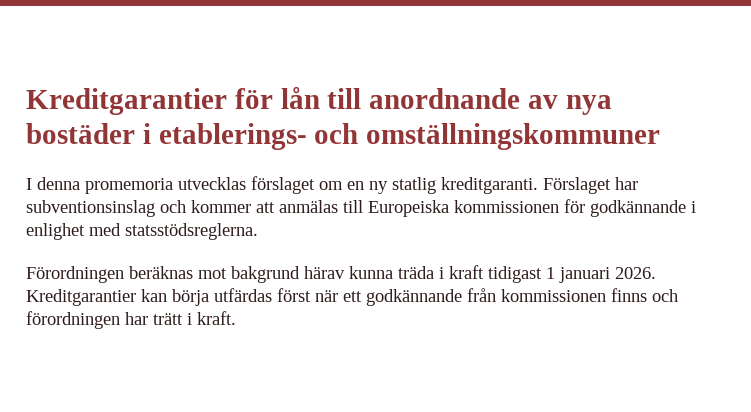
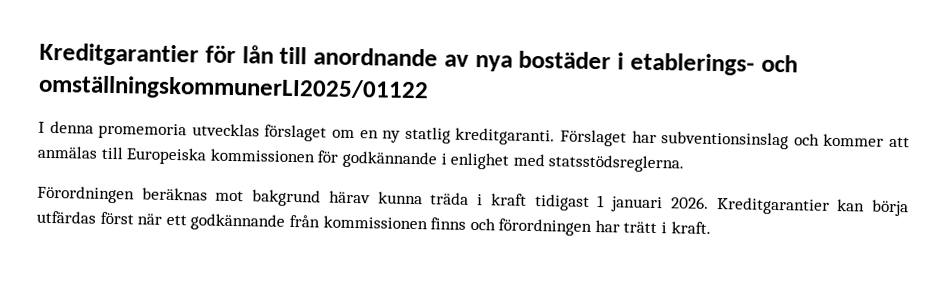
- Kreditgarantier för lån till anordnande av nya bostäder i etablerings- och omställningskommuner
+ Kreditgarantier för lån till anordnande av nya bostäder i etablerings- och omställningskommunerLI2025/01122

